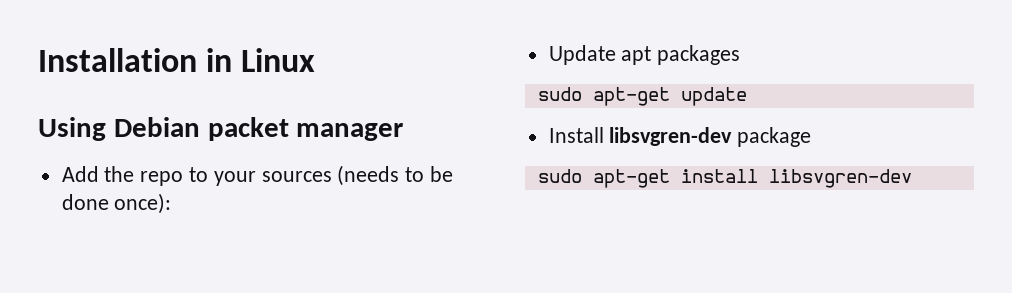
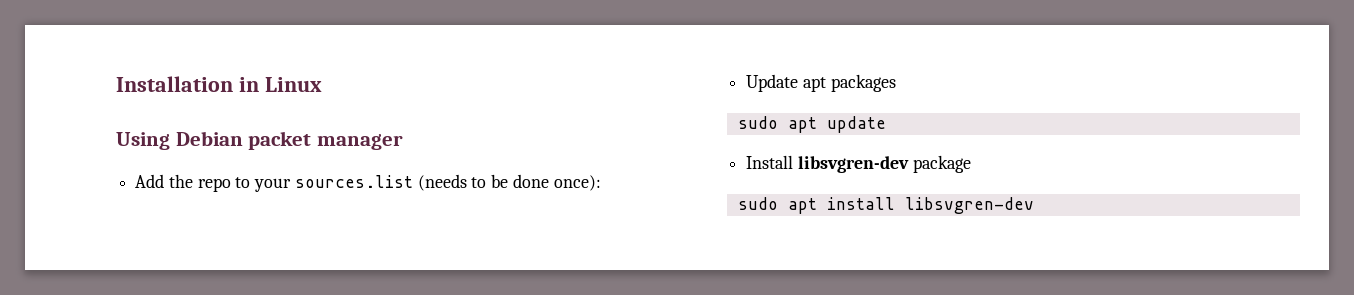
- Add the repo to your sources (needs to be done once):
+ Add the repo to your sources.list (needs to be done once):
- sudo apt-get update
+ sudo apt update
- sudo apt-get install libsvgren-dev
+ sudo apt install libsvgren-dev

